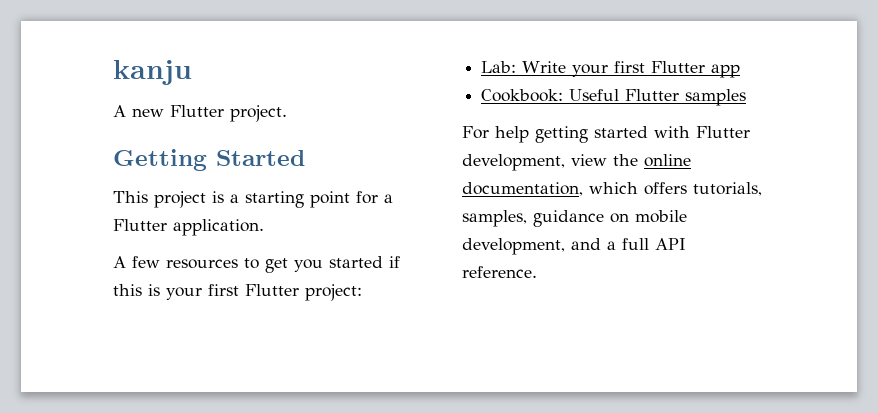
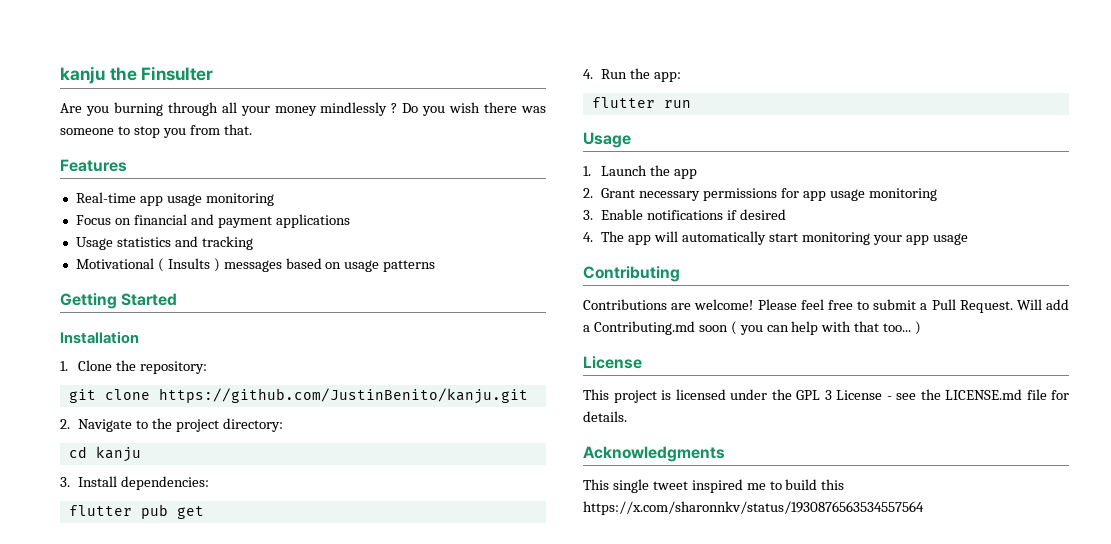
- kanju
- A new Flutter project.
+ kanju the Finsulter
+ Are you burning through all your money mindlessly ? Do you wish there was someone to stop you from that.
+ Features
+ Real-time app usage monitoring
+ Focus on financial and payment applications
+ Usage statistics and tracking
+ Motivational ( Insults ) messages based on usage patterns
  Getting Started
- This project is a starting point for a Flutter application.
- A few resources to get you started if this is your first Flutter project:
- Lab: Write your first Flutter app
- Cookbook: Useful Flutter samples
- For help getting started with Flutter development, view the online documentation, which offers tutorials, samples, guidance on mobile development, and a full API reference.
+ Installation
+ 1. Clone the repository:
+ git clone https://github.com/JustinBenito/kanju.git
+ 2. Navigate to the project directory:
+ cd kanju
+ 3. Install dependencies:
+ flutter pub get
+ 4. Run the app:
+ flutter run
+ Usage
+ 1. Launch the app
+ 2. Grant necessary permissions for app usage monitoring
+ 3. Enable notifications if desired
+ 4. The app will automatically start monitoring your app usage
+ Contributing
+ Contributions are welcome! Please feel free to submit a Pull Request. Will add a Contributing.md soon ( you can help with that too... )
+ License
+ This project is licensed under the GPL 3 License - see the LICENSE.md file for details.
+ Acknowledgments
+ This single tweet inspired me to build this https://x.com/sharonnkv/status/1930876563534557564

